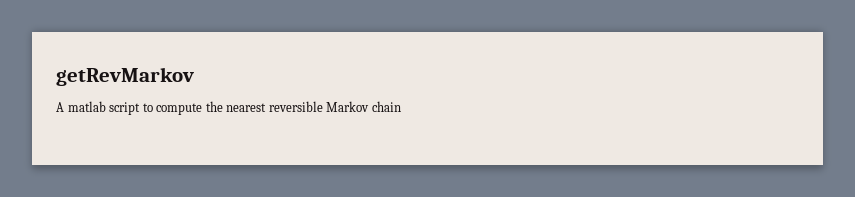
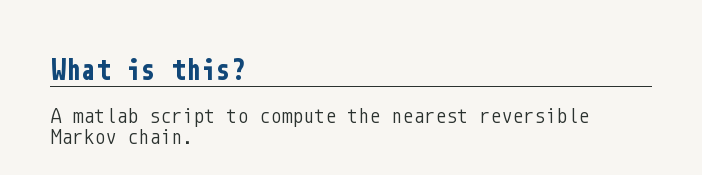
- getRevMarkov
+ What is this?
- A matlab script to compute the nearest reversible Markov chain
+ A matlab script to compute the nearest reversible Markov chain.

